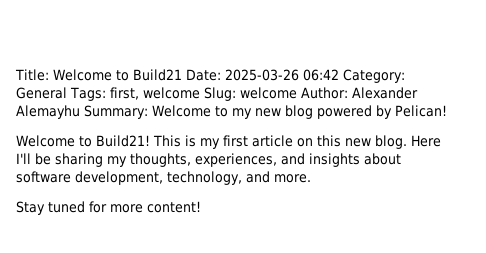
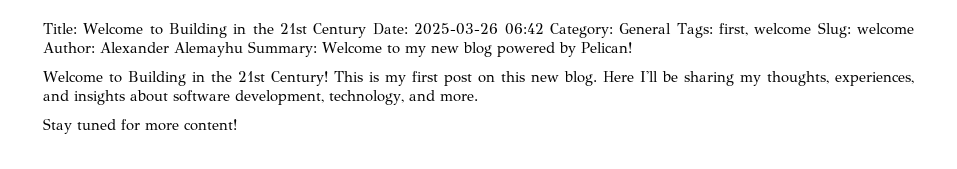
- Title: Welcome to Build21 Date: 2025-03-26 06:42 Category: General Tags: first, welcome Slug: welcome Author: Alexander Alemayhu Summary: Welcome to my new blog powered by Pelican!
+ Title: Welcome to Building in the 21st Century Date: 2025-03-26 06:42 Category: General Tags: first, welcome Slug: welcome Author: Alexander Alemayhu Summary: Welcome to my new blog powered by Pelican!
- Welcome to Build21!
+ Welcome to Building in the 21st Century!
- This is my first article on this new blog.
+ This is my first post on this new blog.

